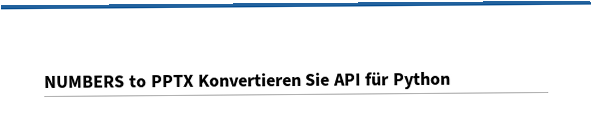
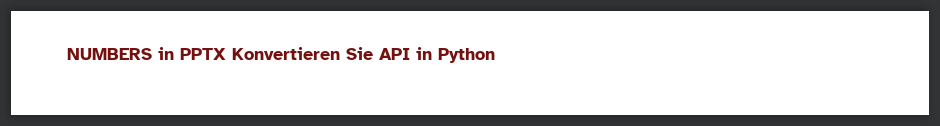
- NUMBERS to PPTX Konvertieren Sie API für Python
+ NUMBERS in PPTX Konvertieren Sie API in Python

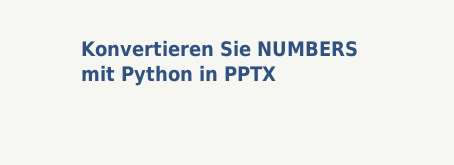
- NUMBERS in PPTX Konvertieren Sie API in Python
+ Konvertieren Sie NUMBERS mit Python in PPTX

